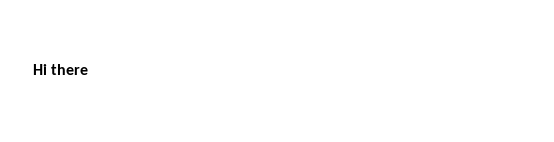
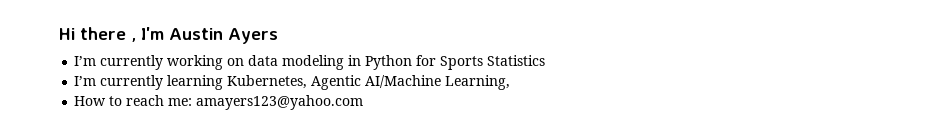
- Hi there
+ Hi there , I'm Austin Ayers
+ I’m currently working on data modeling in Python for Sports Statistics
+ I’m currently learning Kubernetes, Agentic AI/Machine Learning,
+ How to reach me: amayers123@yahoo.com

